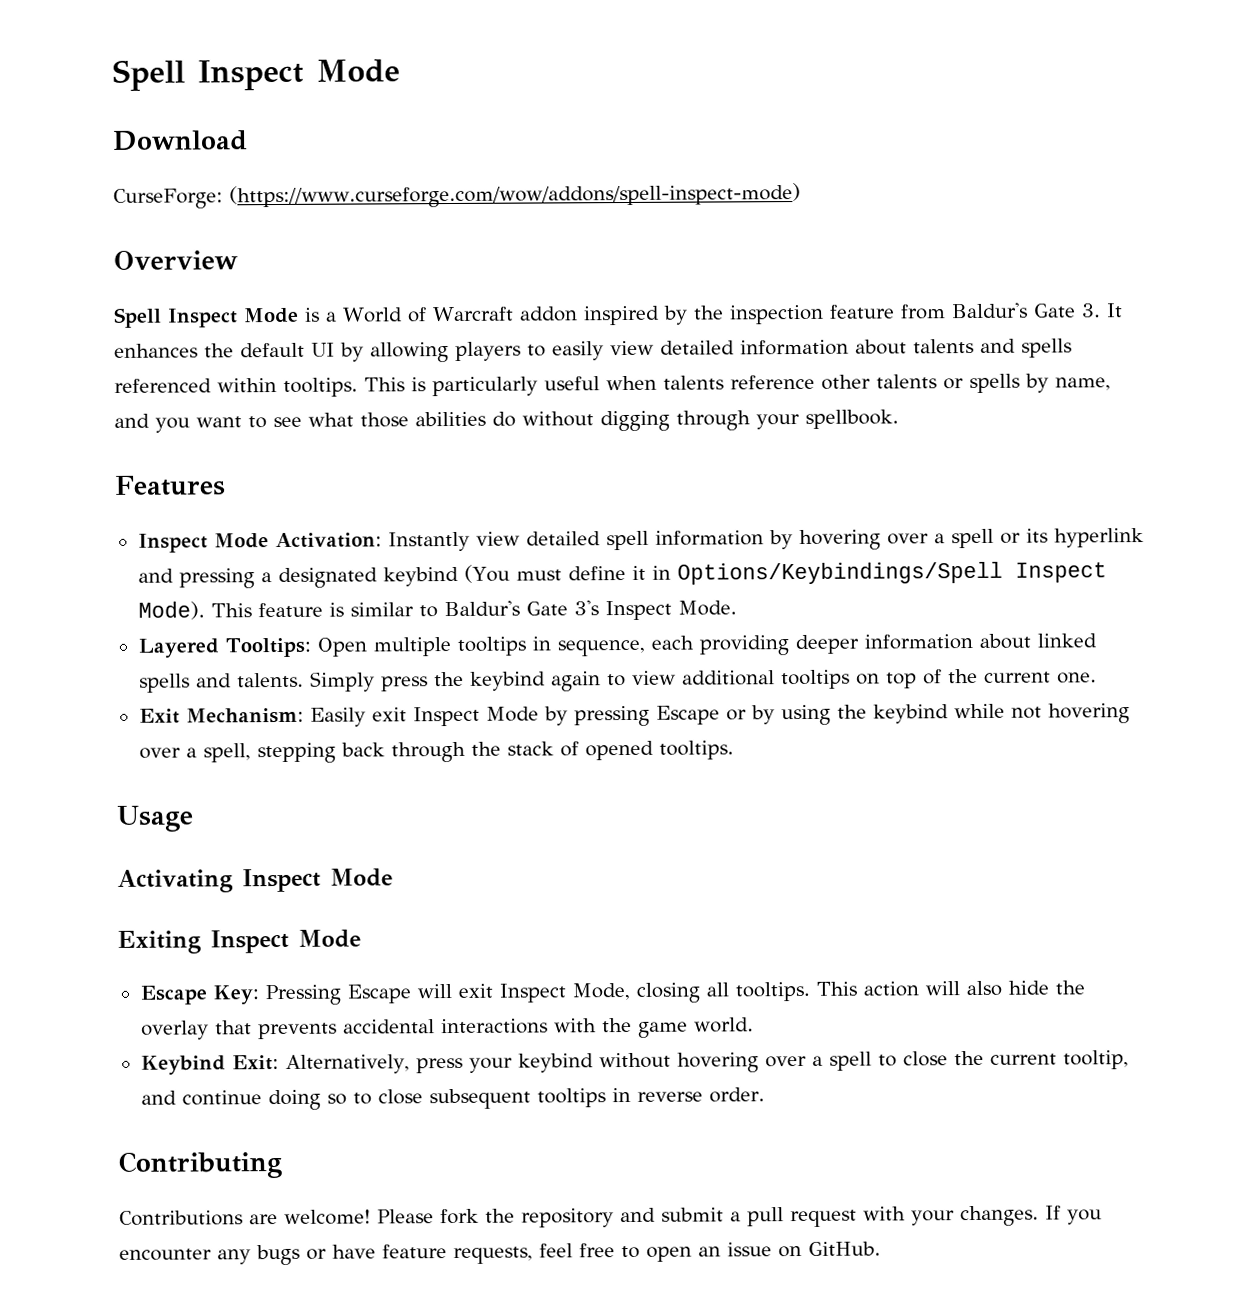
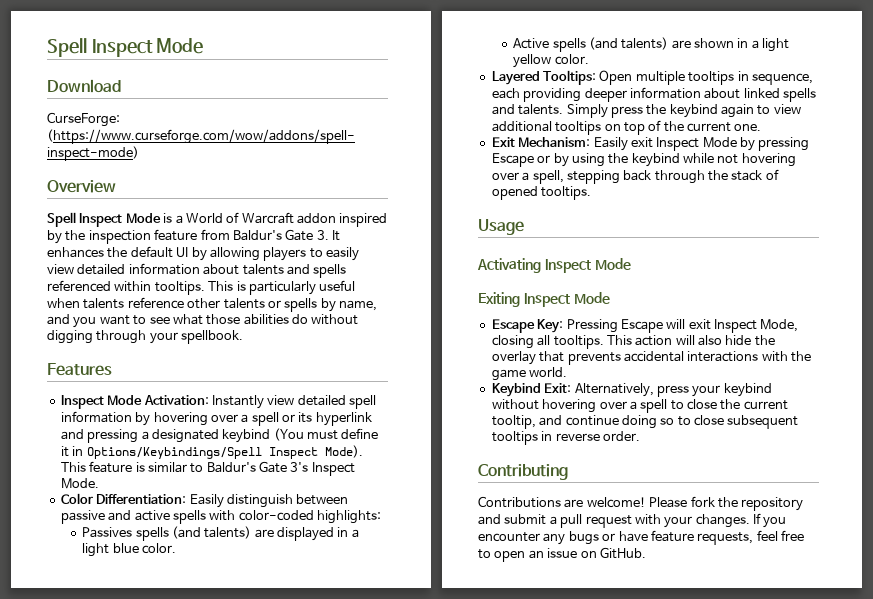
+ Color Differentiation: Easily distinguish between passive and active spells with color-coded highlights:
+ Passives spells (and talents) are displayed in a light blue color.
+ Active spells (and talents) are shown in a light yellow color.

